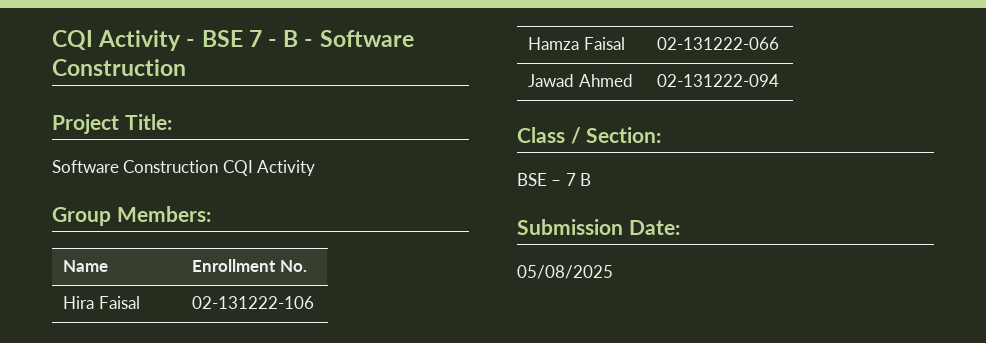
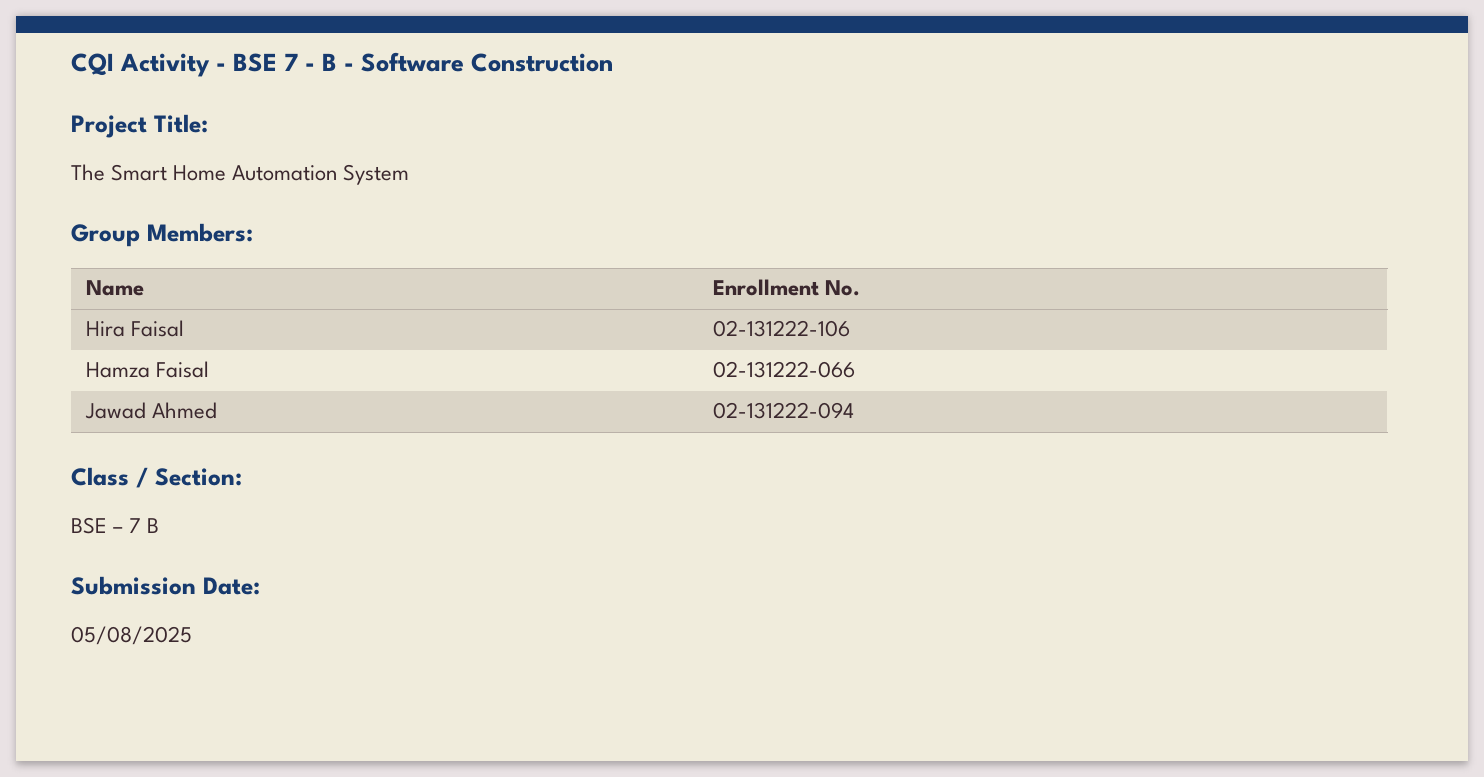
- Software Construction CQI Activity
+ The Smart Home Automation System

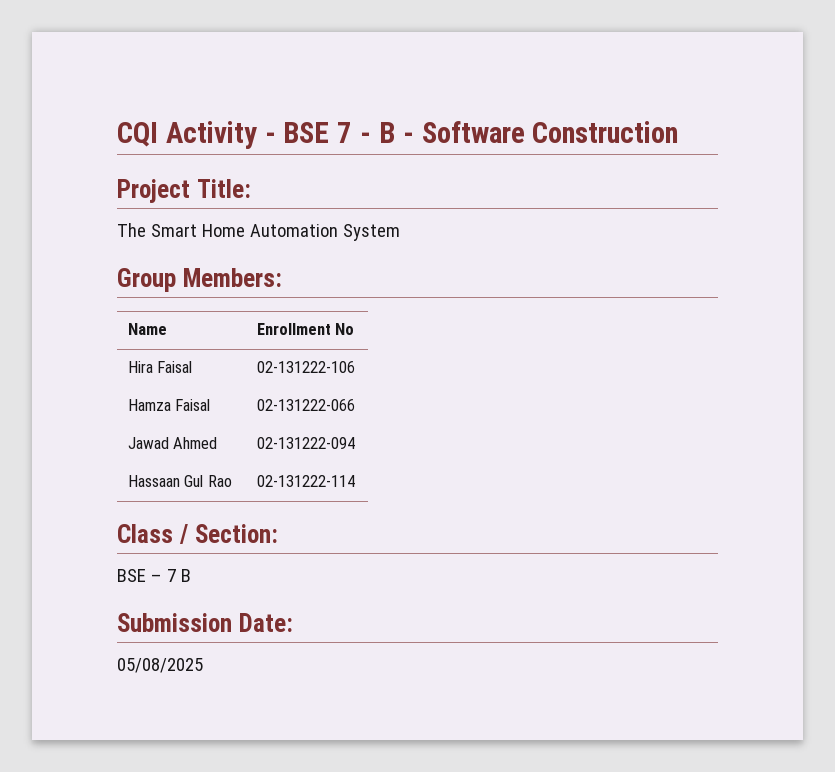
- Name | Enrollment No.
+ Name | Enrollment No
+ Hassaan Gul Rao | 02-131222-114

